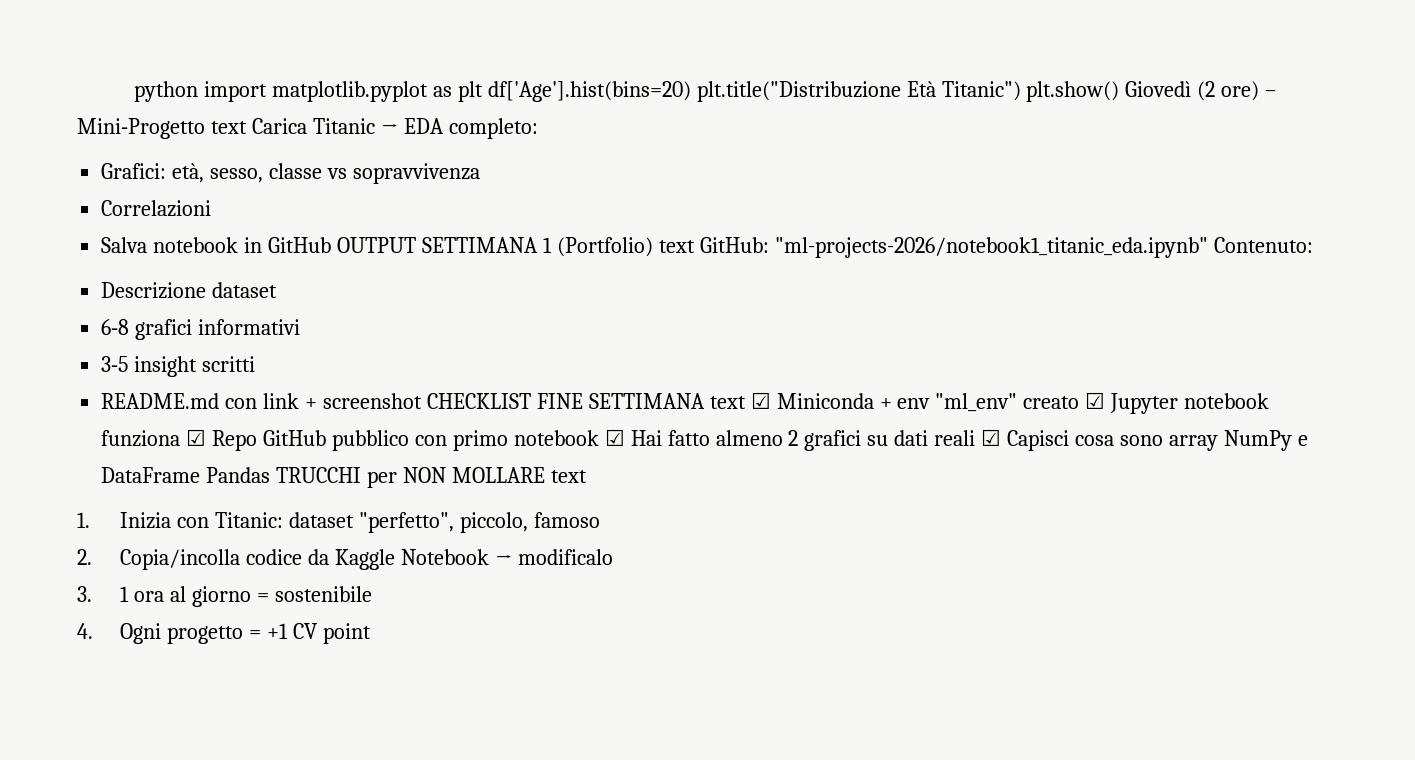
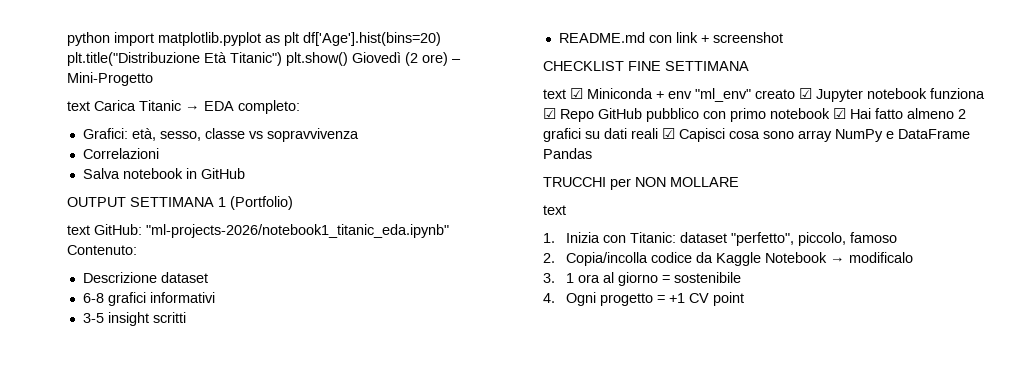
- python import matplotlib.pyplot as plt df['Age'].hist(bins=20) plt.title("Distribuzione Età Titanic") plt.show() Giovedì (2 ore) – Mini‑Progetto text Carica Titanic → EDA completo:
+ python import matplotlib.pyplot as plt df['Age'].hist(bins=20) plt.title("Distribuzione Età Titanic") plt.show() Giovedì (2 ore) – Mini‑Progetto
+ text Carica Titanic → EDA completo:
- Salva notebook in GitHub OUTPUT SETTIMANA 1 (Portfolio) text GitHub: "ml-projects-2026/notebook1_titanic_eda.ipynb" Contenuto:
+ Salva notebook in GitHub
+ OUTPUT SETTIMANA 1 (Portfolio)
+ text GitHub: "ml-projects-2026/notebook1_titanic_eda.ipynb" Contenuto:
- README.md con link + screenshot CHECKLIST FINE SETTIMANA text ☑ Miniconda + env "ml_env" creato ☑ Jupyter notebook funziona ☑ Repo GitHub pubblico con primo notebook ☑ Hai fatto almeno 2 grafici su dati reali ☑ Capisci cosa sono array NumPy e DataFrame Pandas TRUCCHI per NON MOLLARE text
+ README.md con link + screenshot
+ CHECKLIST FINE SETTIMANA
+ text ☑ Miniconda + env "ml_env" creato ☑ Jupyter notebook funziona ☑ Repo GitHub pubblico con primo notebook ☑ Hai fatto almeno 2 grafici su dati reali ☑ Capisci cosa sono array NumPy e DataFrame Pandas
+ TRUCCHI per NON MOLLARE
+ text

